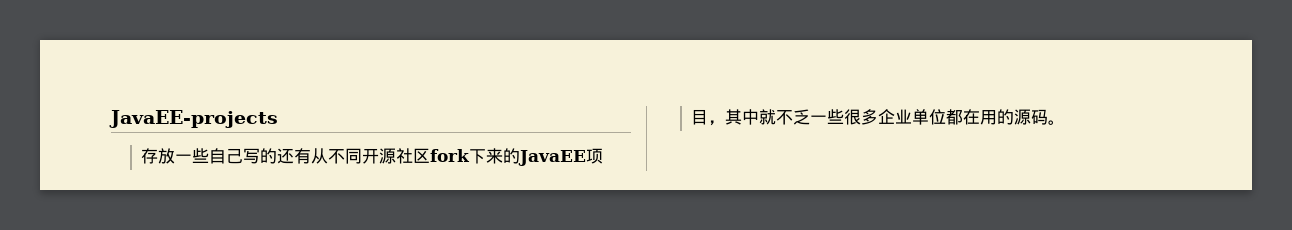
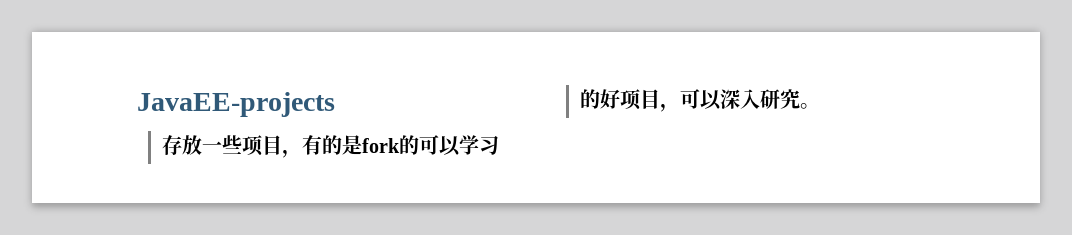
- 存放一些自己写的还有从不同开源社区fork下来的JavaEE项目，其中就不乏一些很多企业单位都在用的源码。
+ 存放一些项目，有的是fork的可以学习的好项目，可以深入研究。

